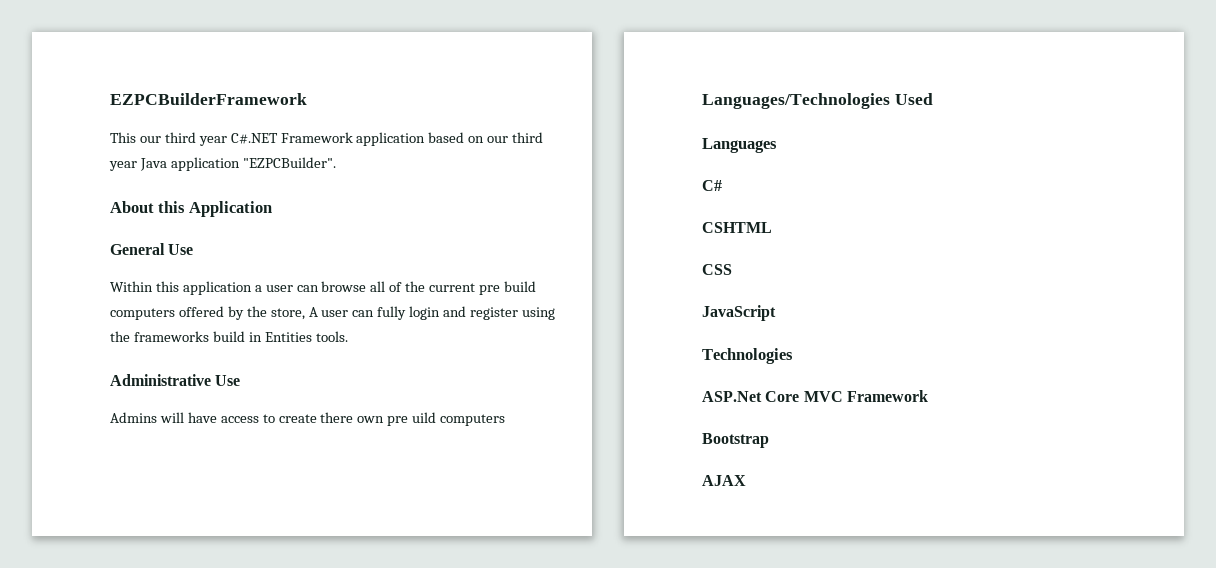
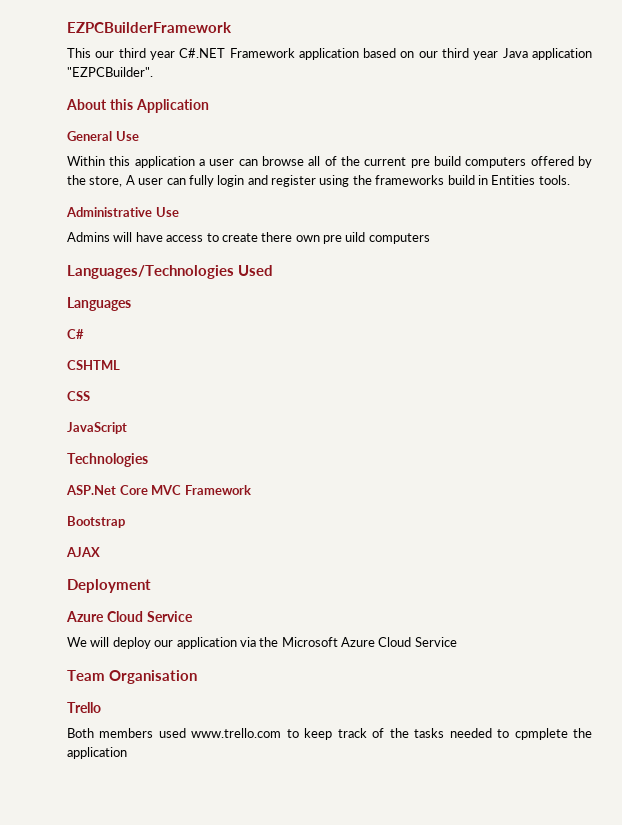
+ Deployment
+ Azure Cloud Service
+ We will deploy our application via the Microsoft Azure Cloud Service
+ Team Organisation
+ Trello
+ Both members used www.trello.com to keep track of the tasks needed to cpmplete the application

